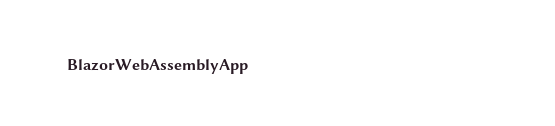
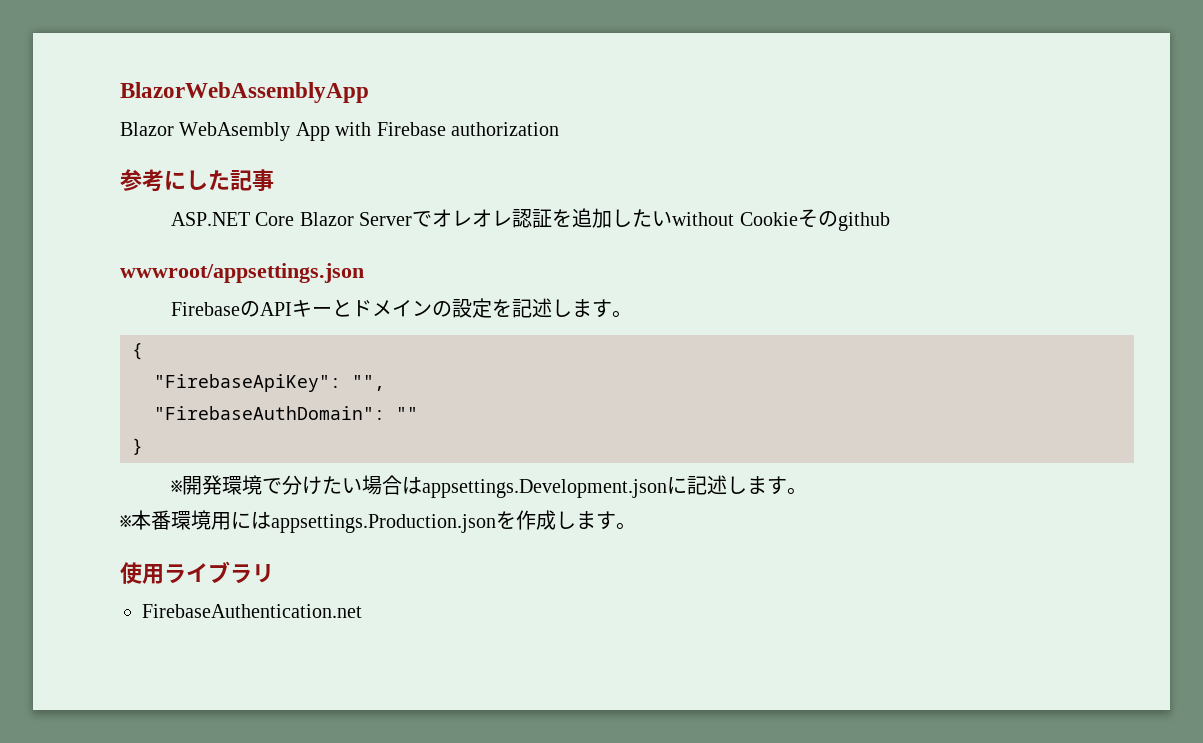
+ Blazor WebAsembly App with Firebase authorization
+ 参考にした記事
+ ASP.NET Core Blazor Serverでオレオレ認証を追加したいwithout Cookieそのgithub
+ wwwroot/appsettings.json
+ FirebaseのAPIキーとドメインの設定を記述します。
+ {
+ "FirebaseApiKey": "",
+ "FirebaseAuthDomain": ""
+ }
+ ※開発環境で分けたい場合はappsettings.Development.jsonに記述します。
+ ※本番環境用にはappsettings.Production.jsonを作成します。
+ 使用ライブラリ
+ FirebaseAuthentication.net

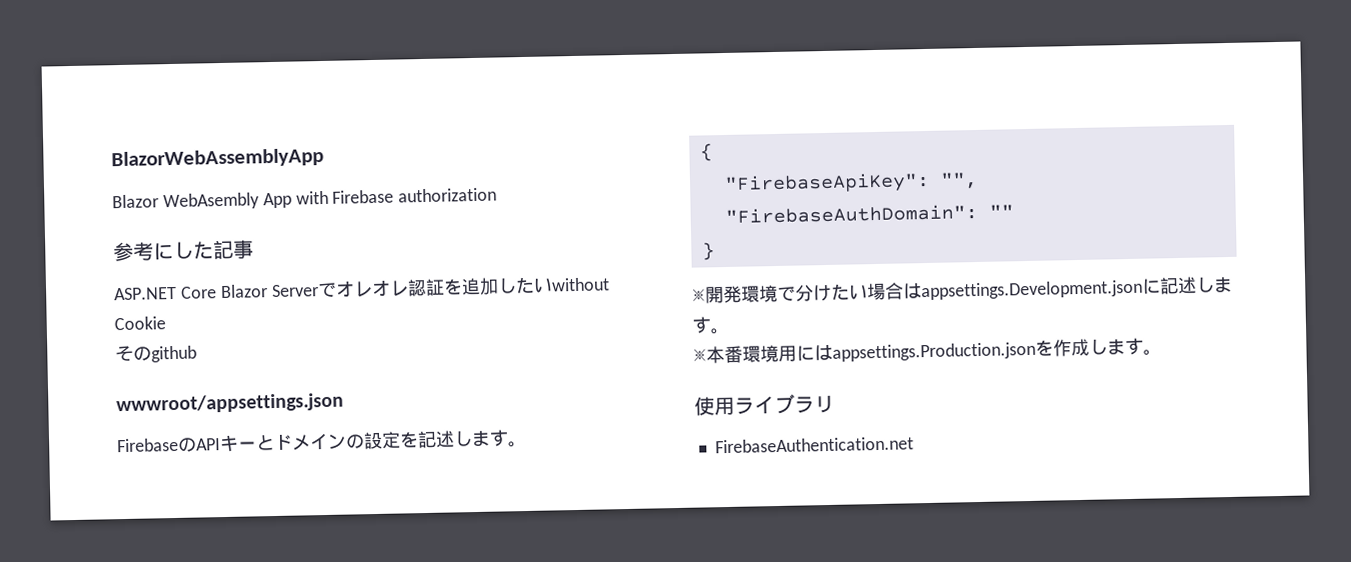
- ASP.NET Core Blazor Serverでオレオレ認証を追加したいwithout Cookieそのgithub
+ ASP.NET Core Blazor Serverでオレオレ認証を追加したいwithout Cookie
+ そのgithub

